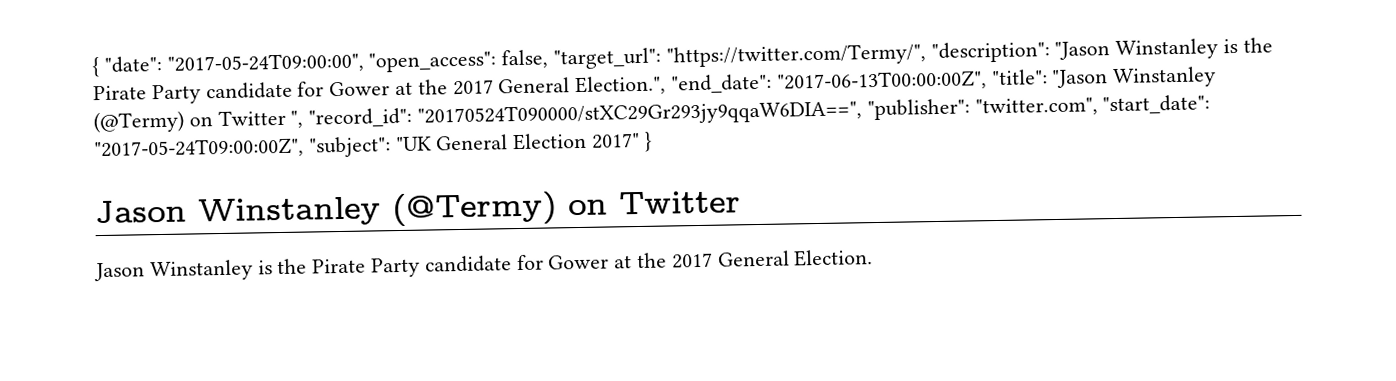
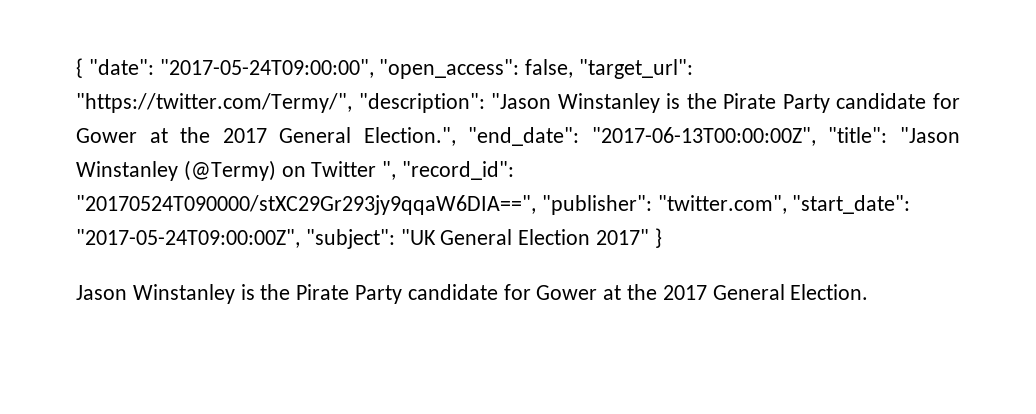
- Jason Winstanley (@Termy) on Twitter

